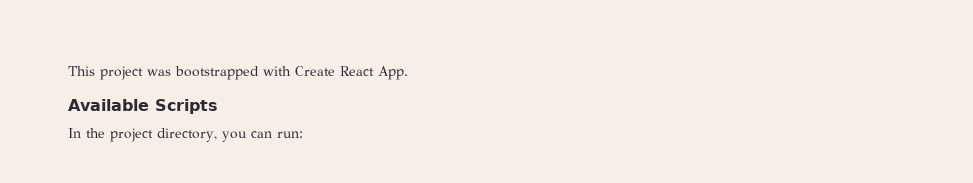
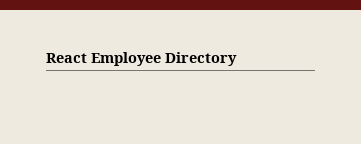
- This project was bootstrapped with Create React App.
- Available Scripts
- In the project directory, you can run:
+ React Employee Directory

